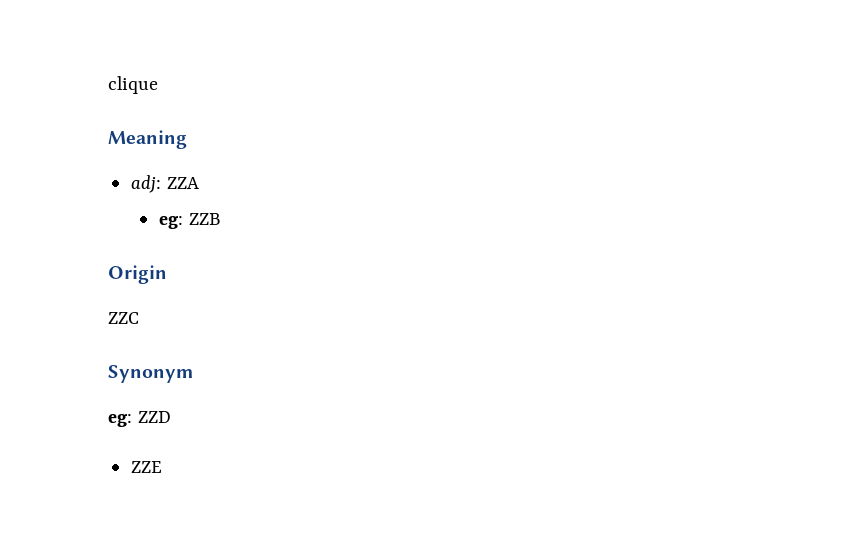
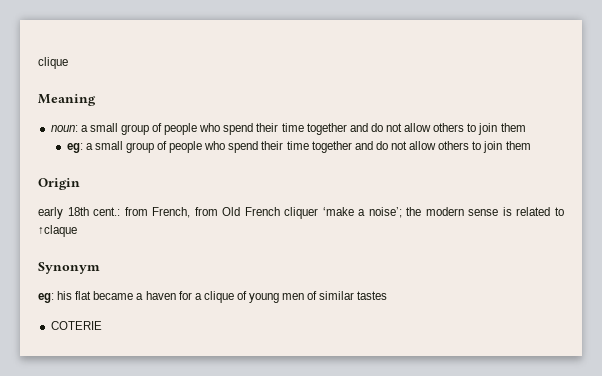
- adj: ZZA
- eg: ZZB
+ noun: a small group of people who spend their time together and do not allow others to join them
+ eg: a small group of people who spend their time together and do not allow others to join them
  Origin
- ZZC
+ early 18th cent.: from French, from Old French cliquer ‘make a noise’; the modern sense is related to ↑claque
  Synonym
- eg: ZZD
- ZZE
+ eg: his flat became a haven for a clique of young men of similar tastes
+ COTERIE

